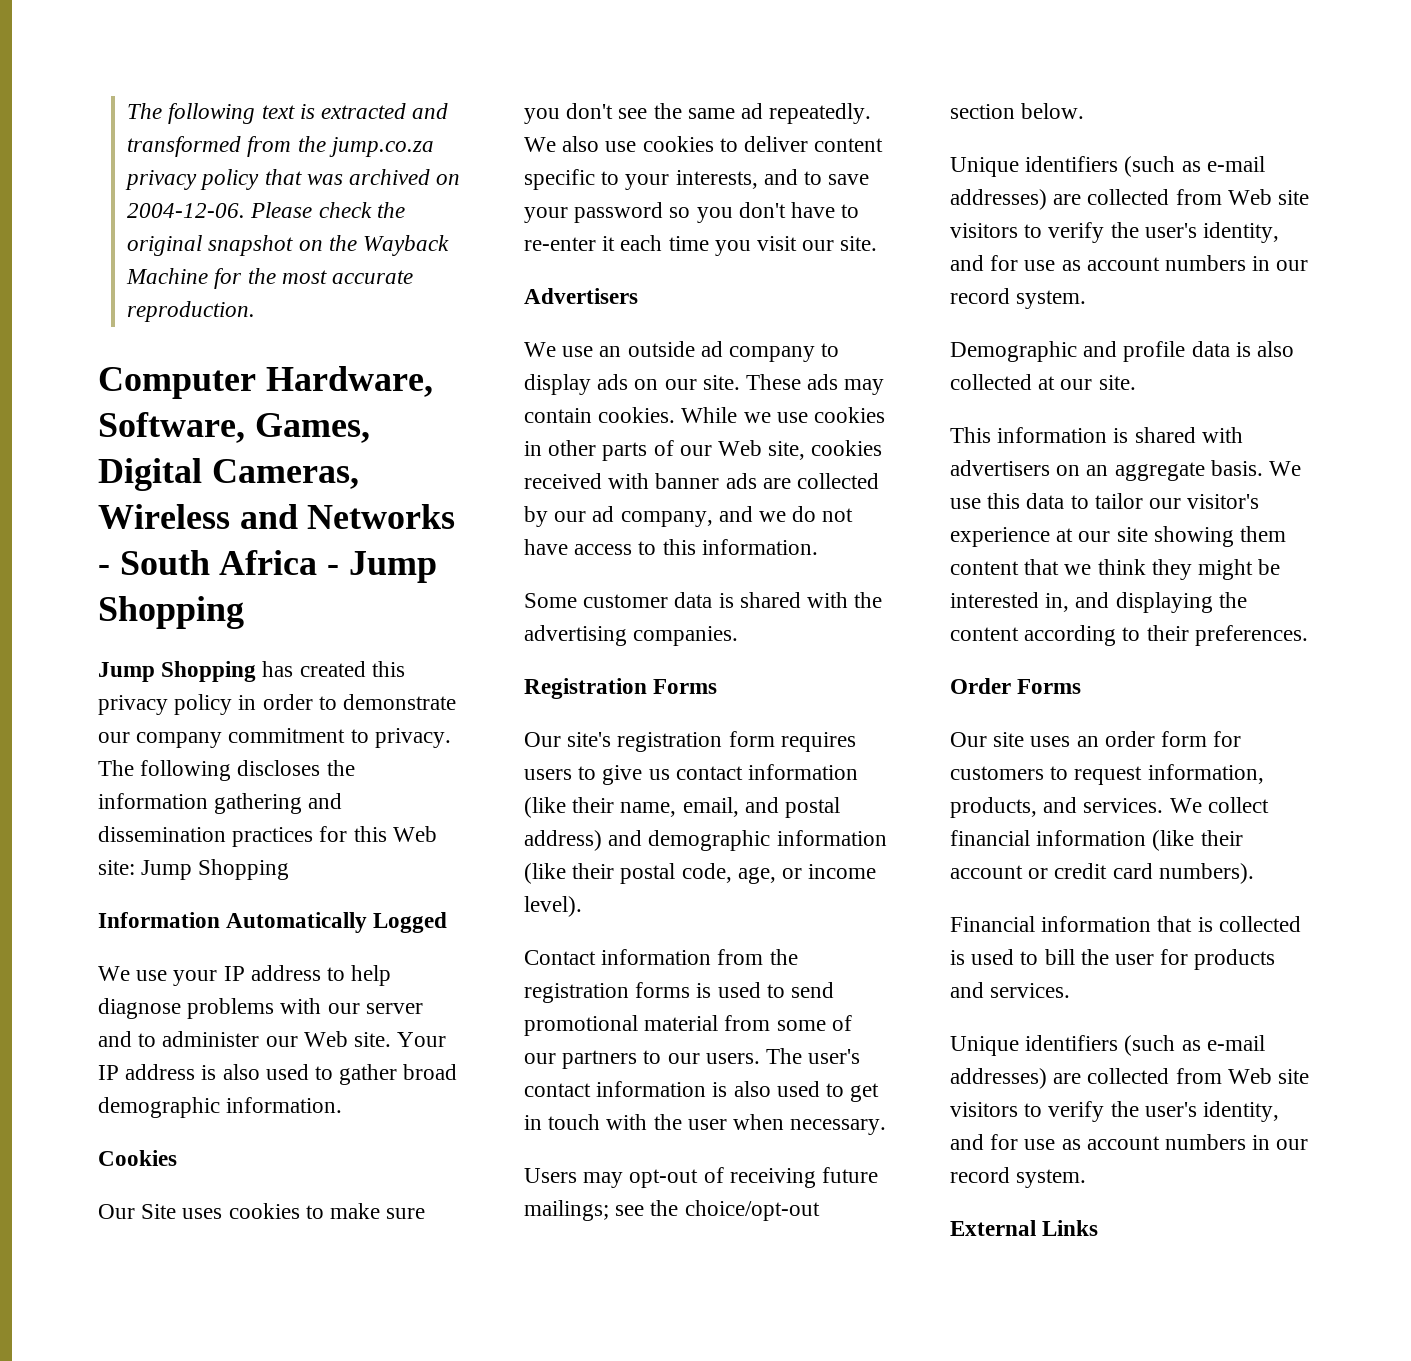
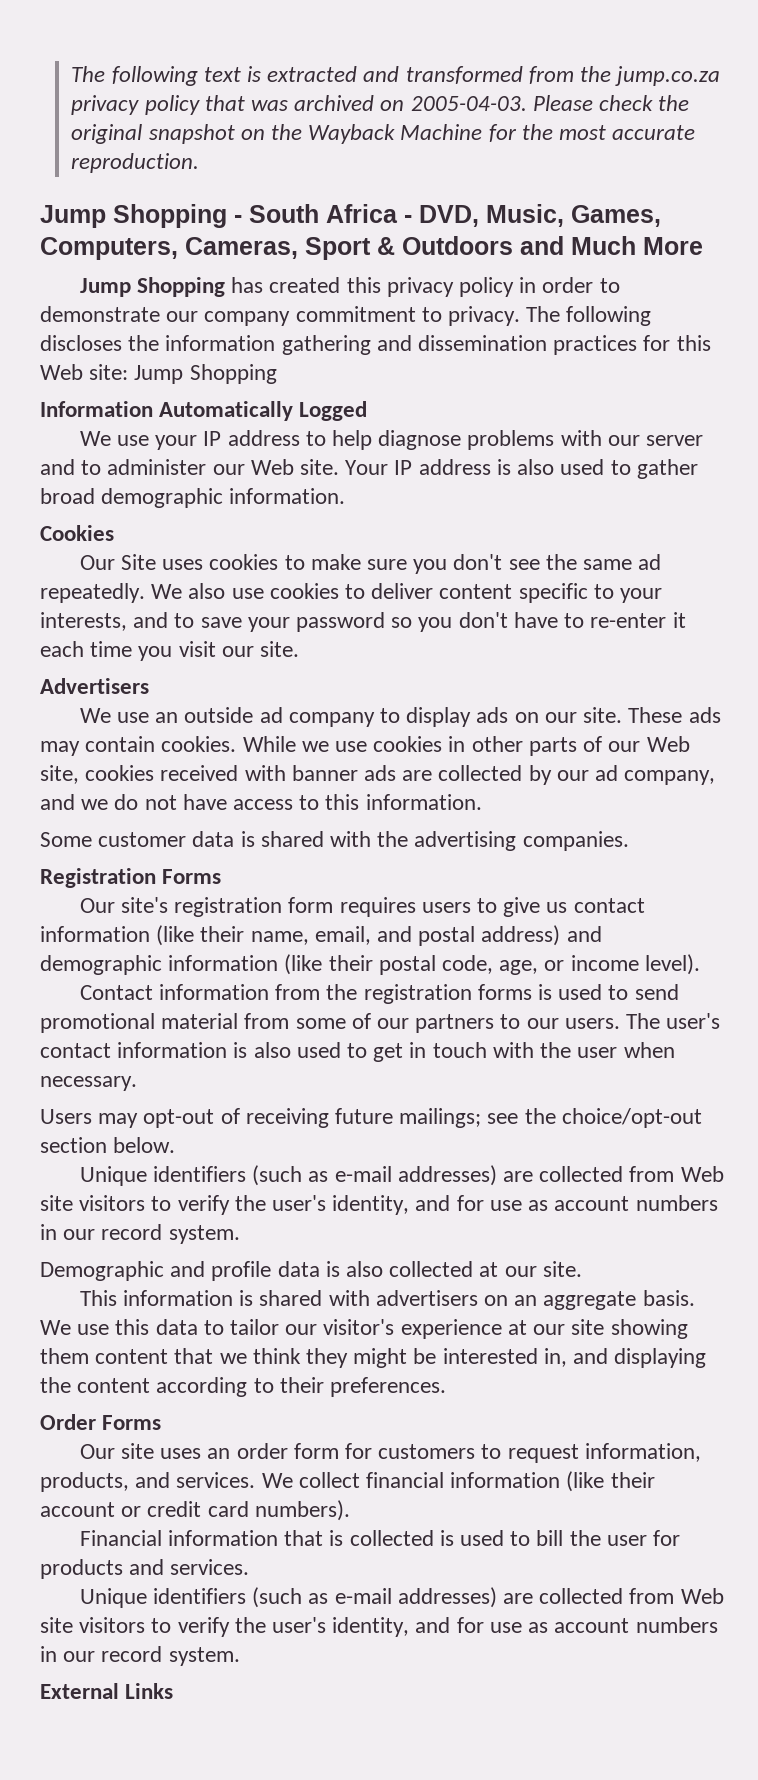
- The following text is extracted and transformed from the jump.co.za privacy policy that was archived on 2004-12-06.
+ The following text is extracted and transformed from the jump.co.za privacy policy that was archived on 2005-04-03.
- Computer Hardware, Software, Games, Digital Cameras, Wireless and Networks - South Africa - Jump Shopping
+ Jump Shopping - South Africa - DVD, Music, Games, Computers, Cameras, Sport & Outdoors and Much More

